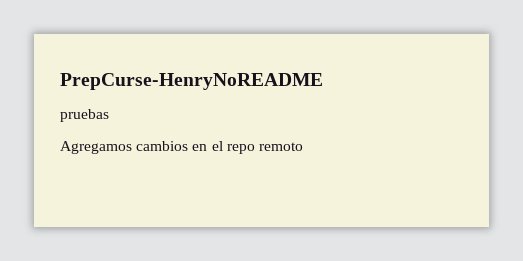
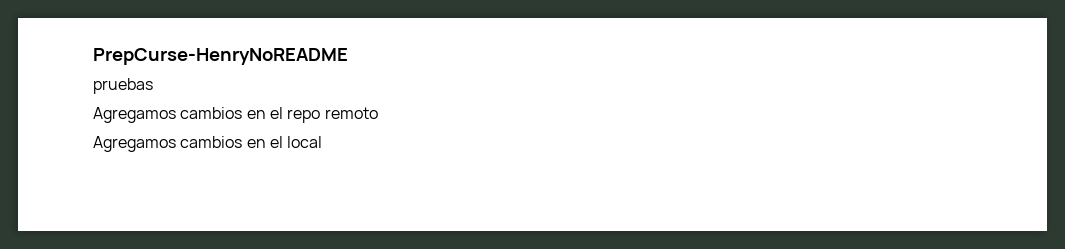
+ Agregamos cambios en el local

